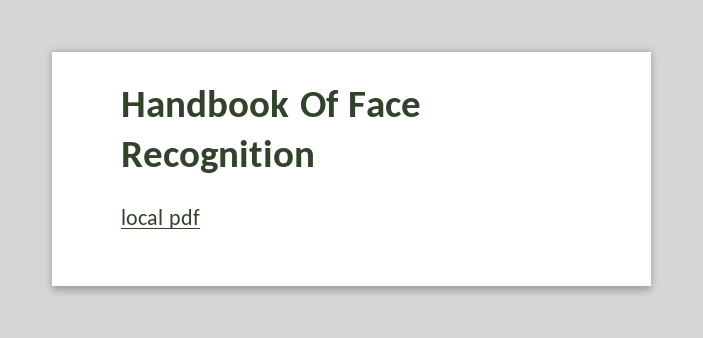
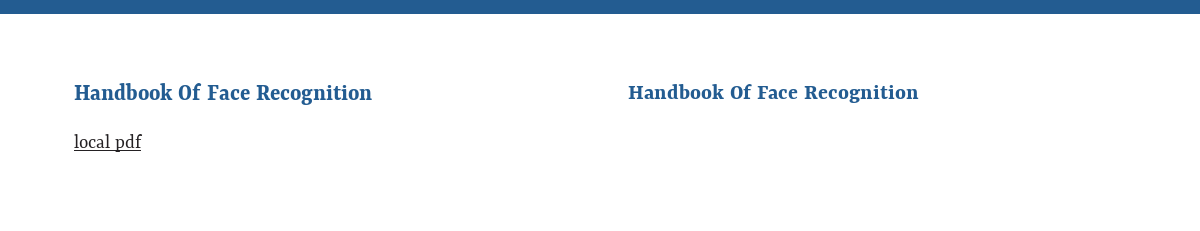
  local pdf
+ Handbook Of Face Recognition

